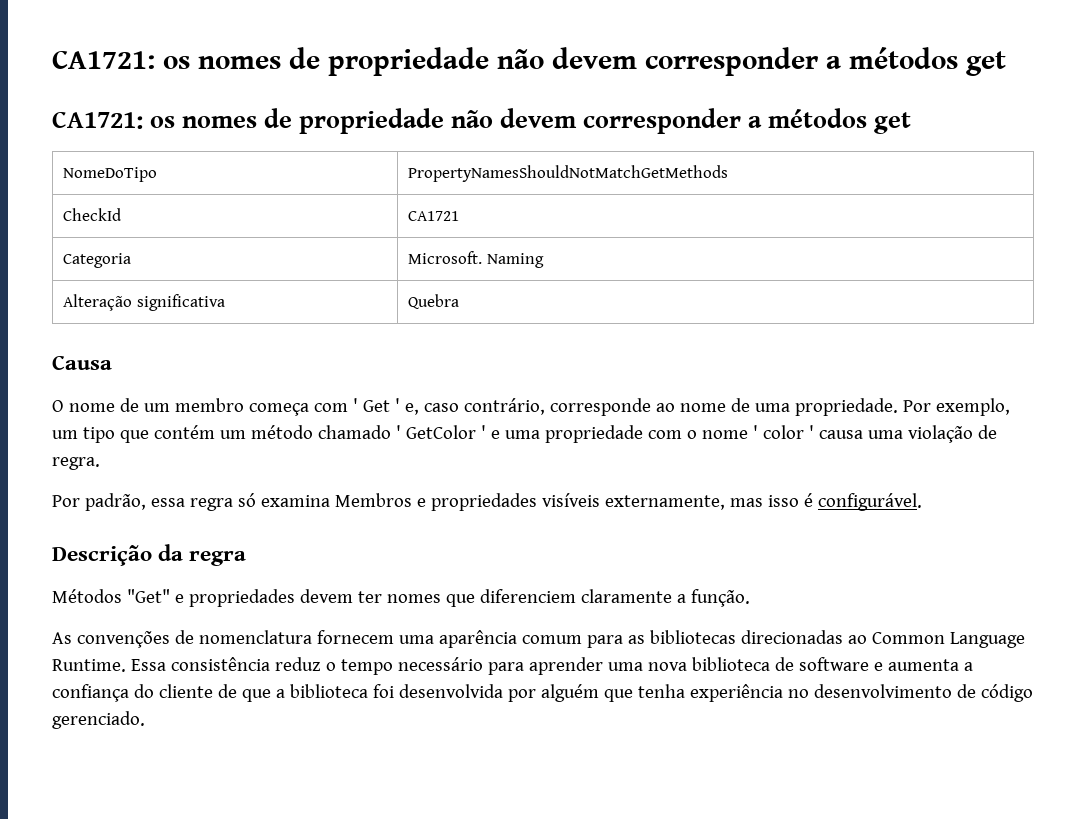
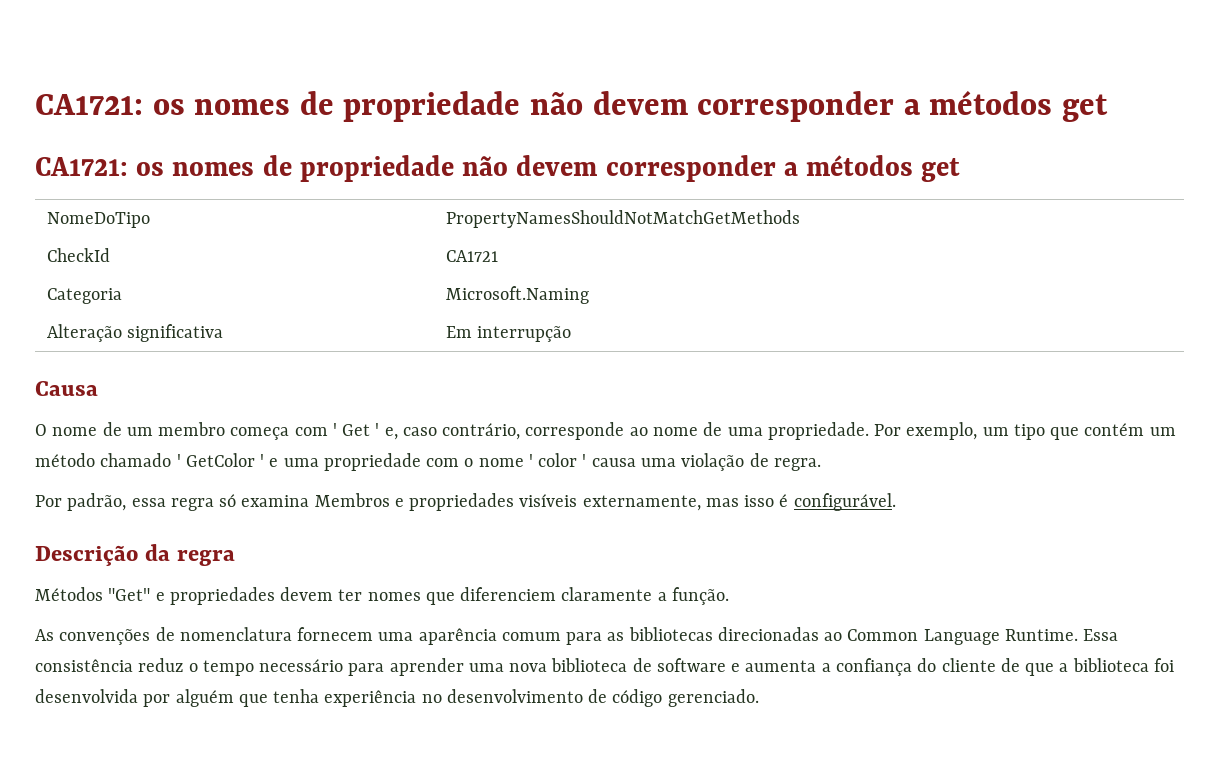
- Categoria | Microsoft. Naming
+ Categoria | Microsoft.Naming
- Alteração significativa | Quebra
+ Alteração significativa | Em interrupção

